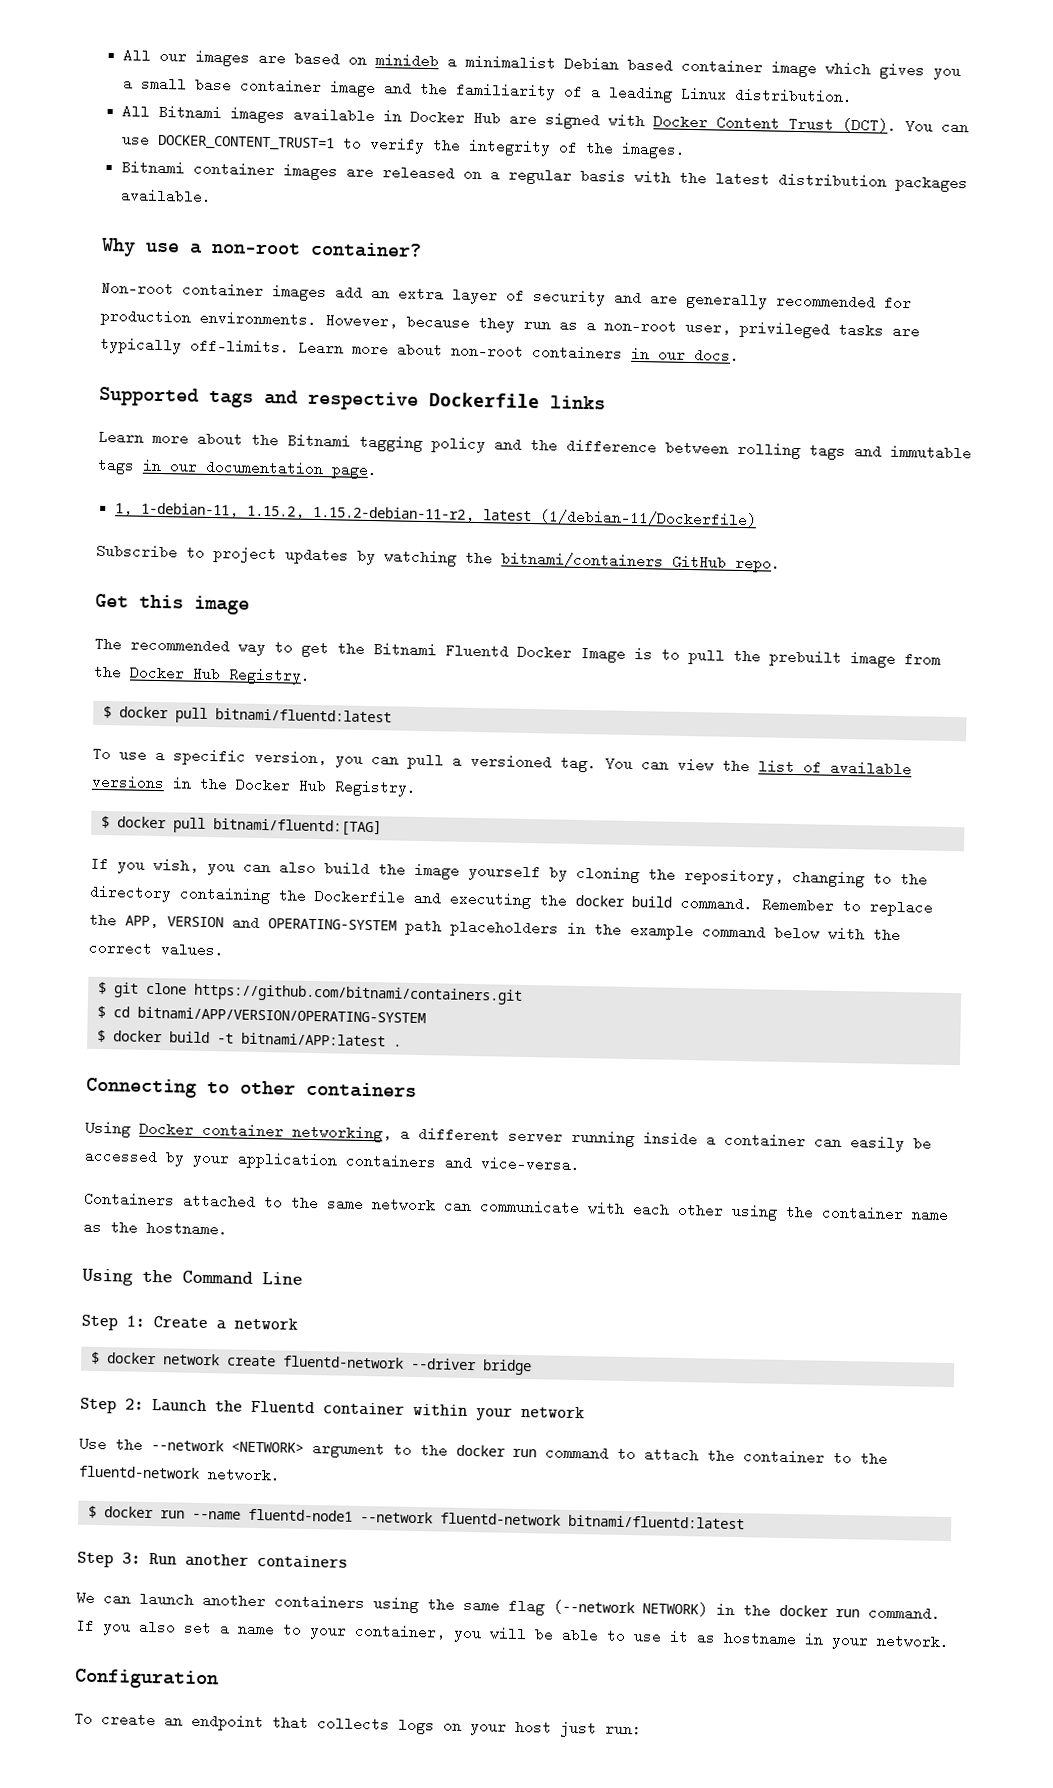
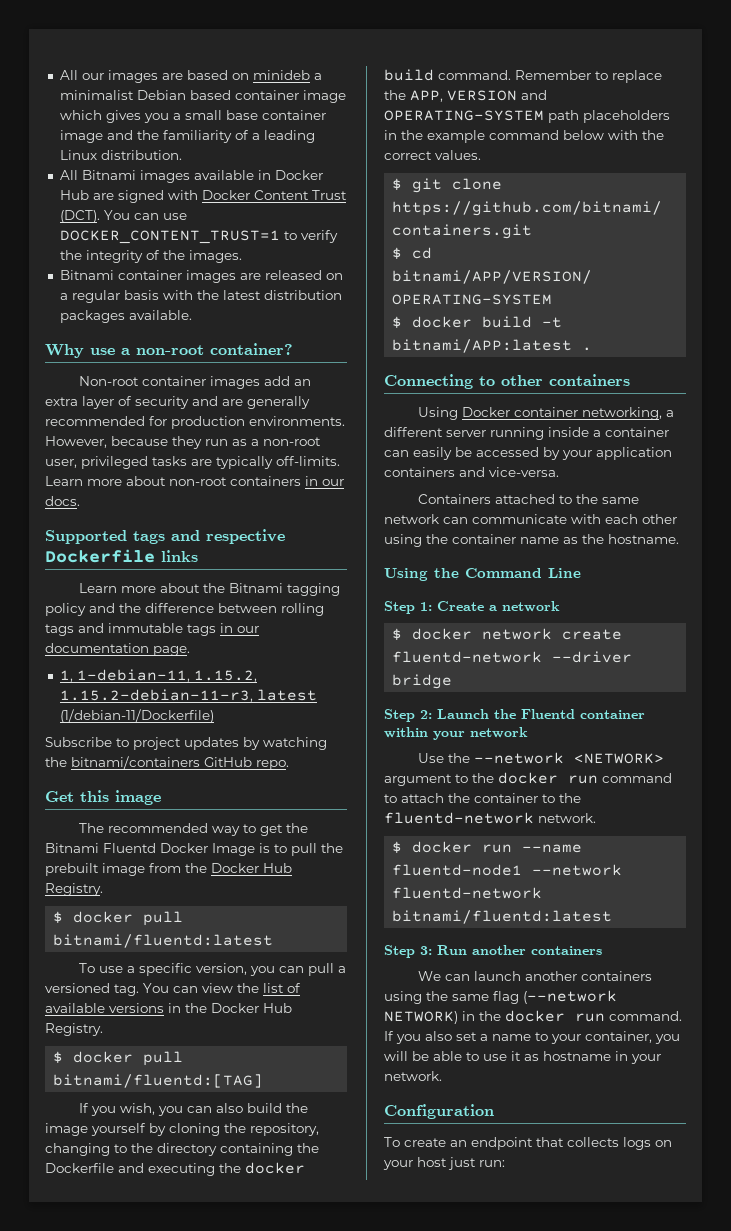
- 1, 1-debian-11, 1.15.2, 1.15.2-debian-11-r2, latest (1/debian-11/Dockerfile)
+ 1, 1-debian-11, 1.15.2, 1.15.2-debian-11-r3, latest (1/debian-11/Dockerfile)

